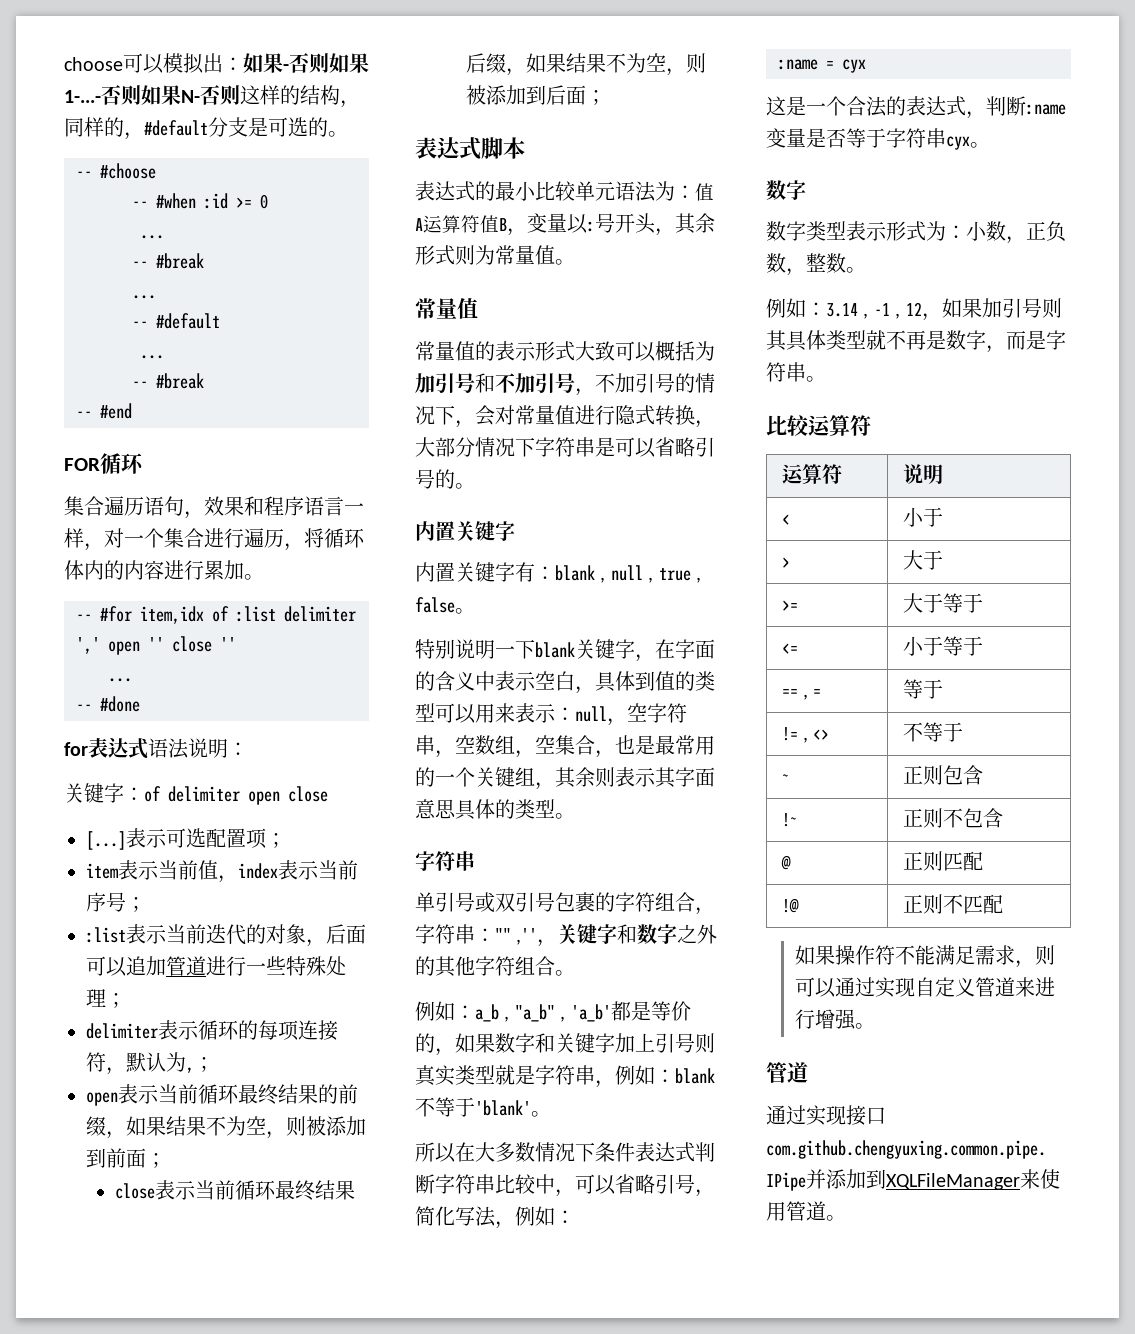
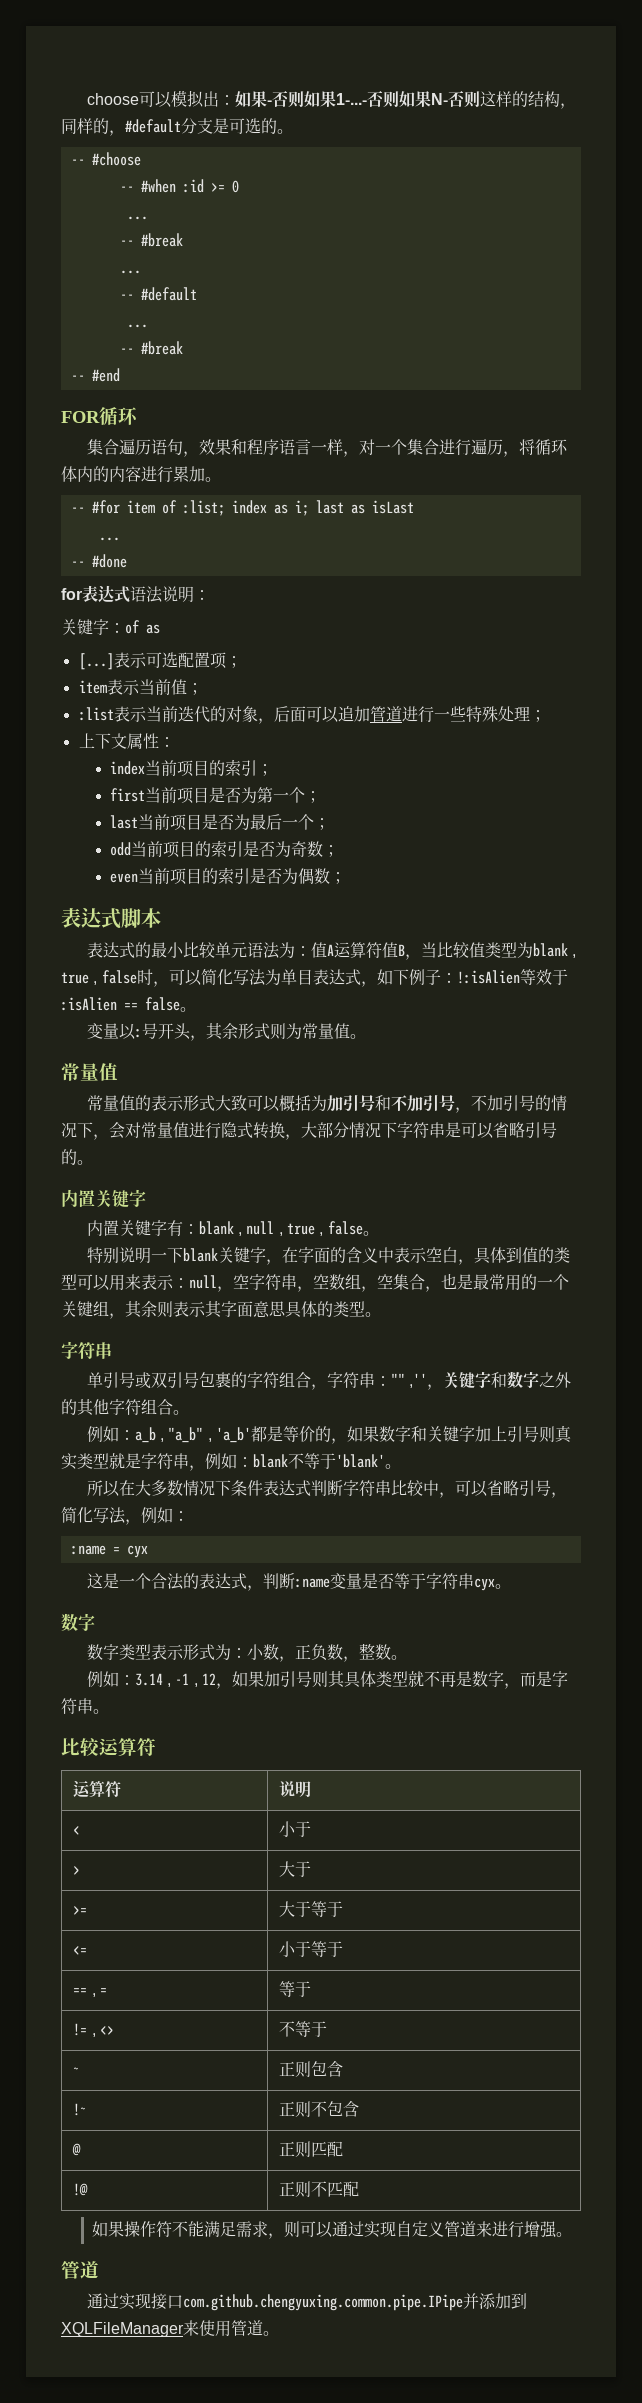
- -- #for item,idx of :list delimiter ',' open '' close ''
+ -- #for item of :list; index as i; last as isLast
- 关键字：of delimiter open close
+ 关键字：of as
- item表示当前值，index表示当前序号；
+ item表示当前值；
- delimiter表示循环的每项连接符，默认为,；
- open表示当前循环最终结果的前缀，如果结果不为空，则被添加到前面；
- close表示当前循环最终结果后缀，如果结果不为空，则被添加到后面；
+ 上下文属性：
+ index当前项目的索引；
+ first当前项目是否为第一个；
+ last当前项目是否为最后一个；
+ odd当前项目的索引是否为奇数；
+ even当前项目的索引是否为偶数；
- 表达式的最小比较单元语法为：值A运算符值B，变量以:号开头，其余形式则为常量值。
+ 表达式的最小比较单元语法为：值A运算符值B，当比较值类型为blank , true , false时，可以简化写法为单目表达式，如下例子：!:isAlien等效于:isAlien == false。
+ 变量以:号开头，其余形式则为常量值。

